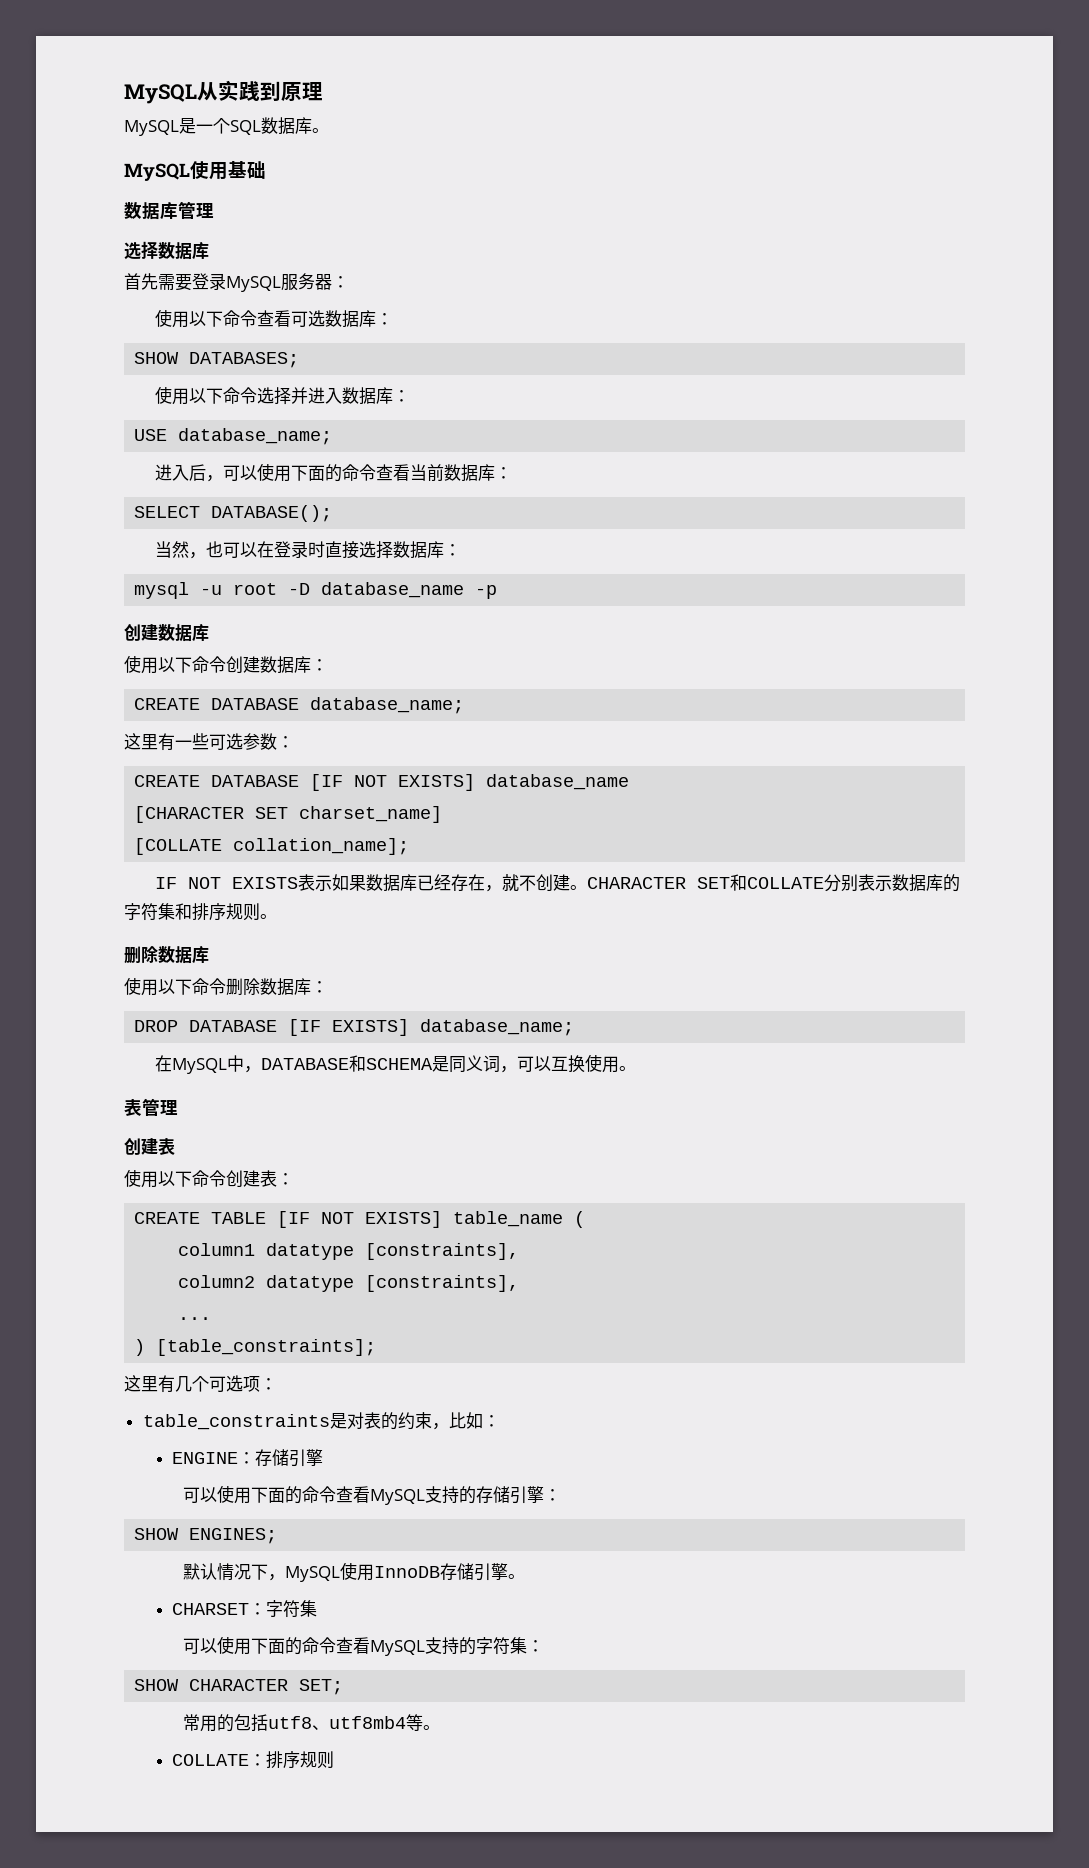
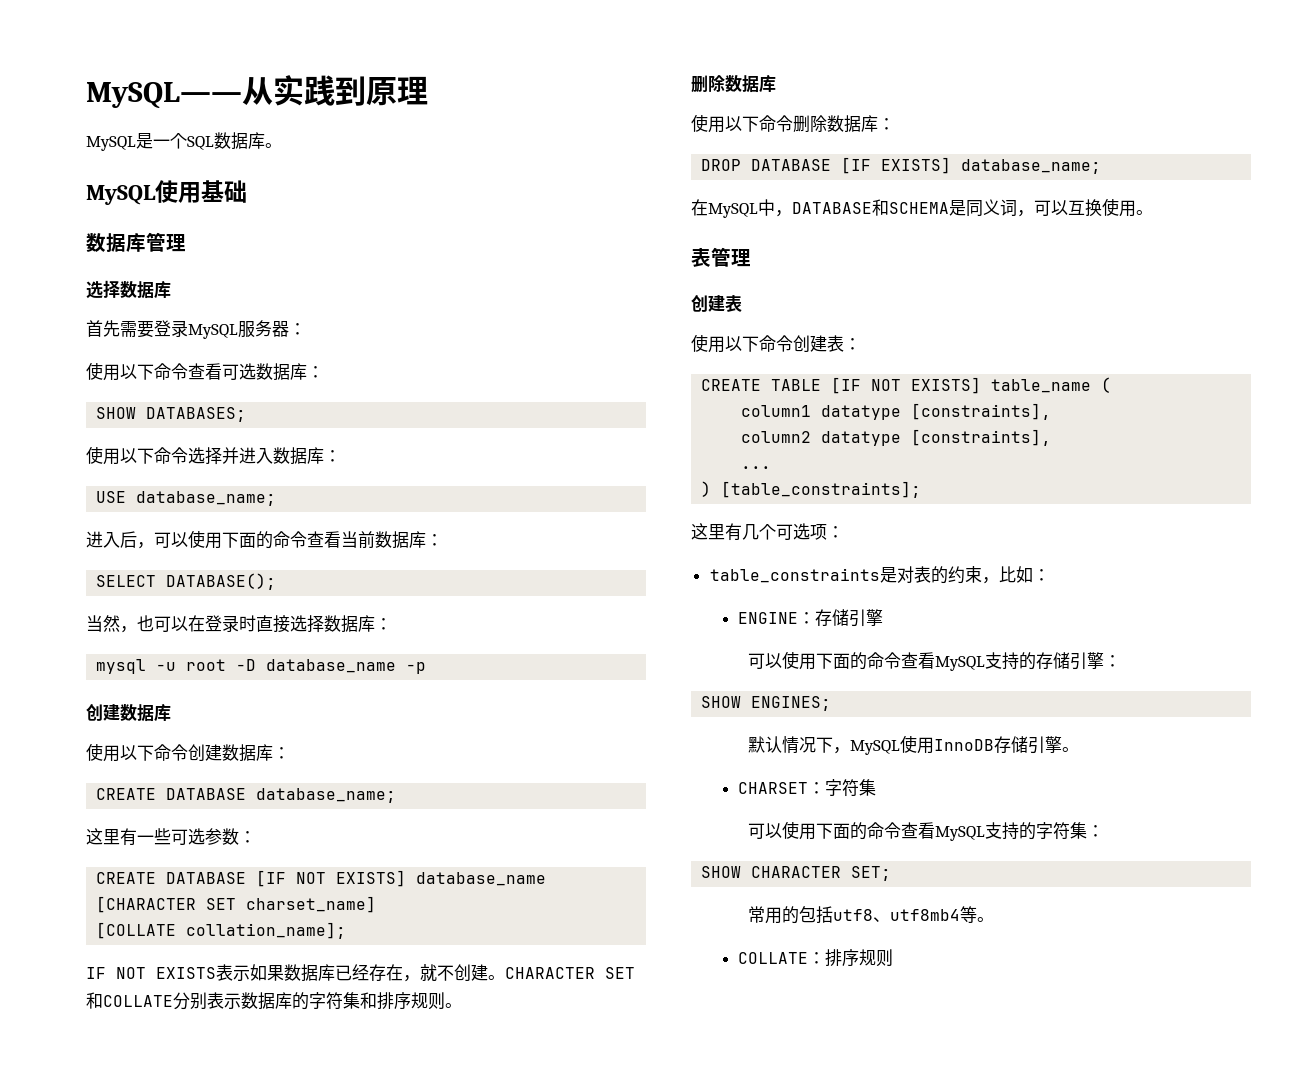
- MySQL从实践到原理
+ MySQL——从实践到原理

